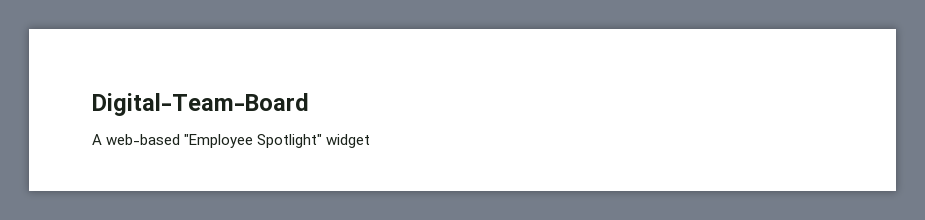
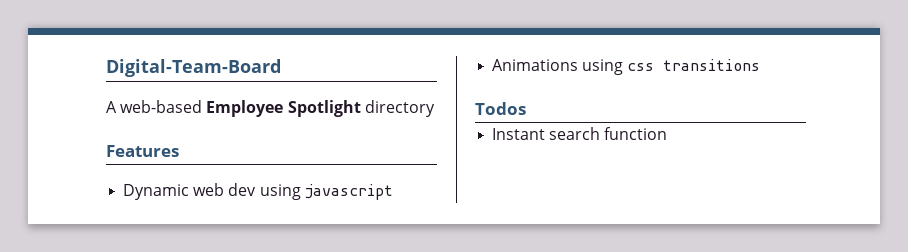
- A web-based "Employee Spotlight" widget
+ A web-based Employee Spotlight directory
+ Features
+ Dynamic web dev using javascript
+ Animations using css transitions
+ Todos
+ Instant search function

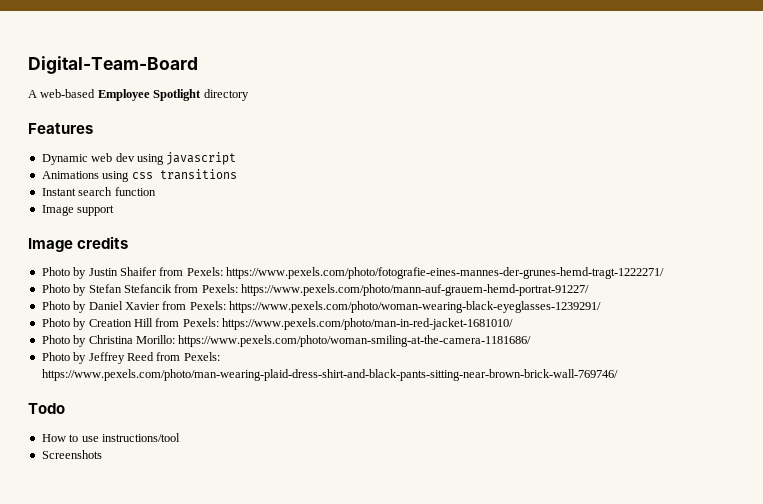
- Todos
+ Image support
+ Image credits
+ Photo by Justin Shaifer from Pexels: https://www.pexels.com/photo/fotografie-eines-mannes-der-grunes-hemd-tragt-1222271/
+ Photo by Stefan Stefancik from Pexels: https://www.pexels.com/photo/mann-auf-grauem-hemd-portrat-91227/
+ Photo by Daniel Xavier from Pexels: https://www.pexels.com/photo/woman-wearing-black-eyeglasses-1239291/
+ Photo by Creation Hill from Pexels: https://www.pexels.com/photo/man-in-red-jacket-1681010/
+ Photo by Christina Morillo: https://www.pexels.com/photo/woman-smiling-at-the-camera-1181686/
+ Photo by Jeffrey Reed from Pexels: https://www.pexels.com/photo/man-wearing-plaid-dress-shirt-and-black-pants-sitting-near-brown-brick-wall-769746/
+ Todo
+ How to use instructions/tool
+ Screenshots

